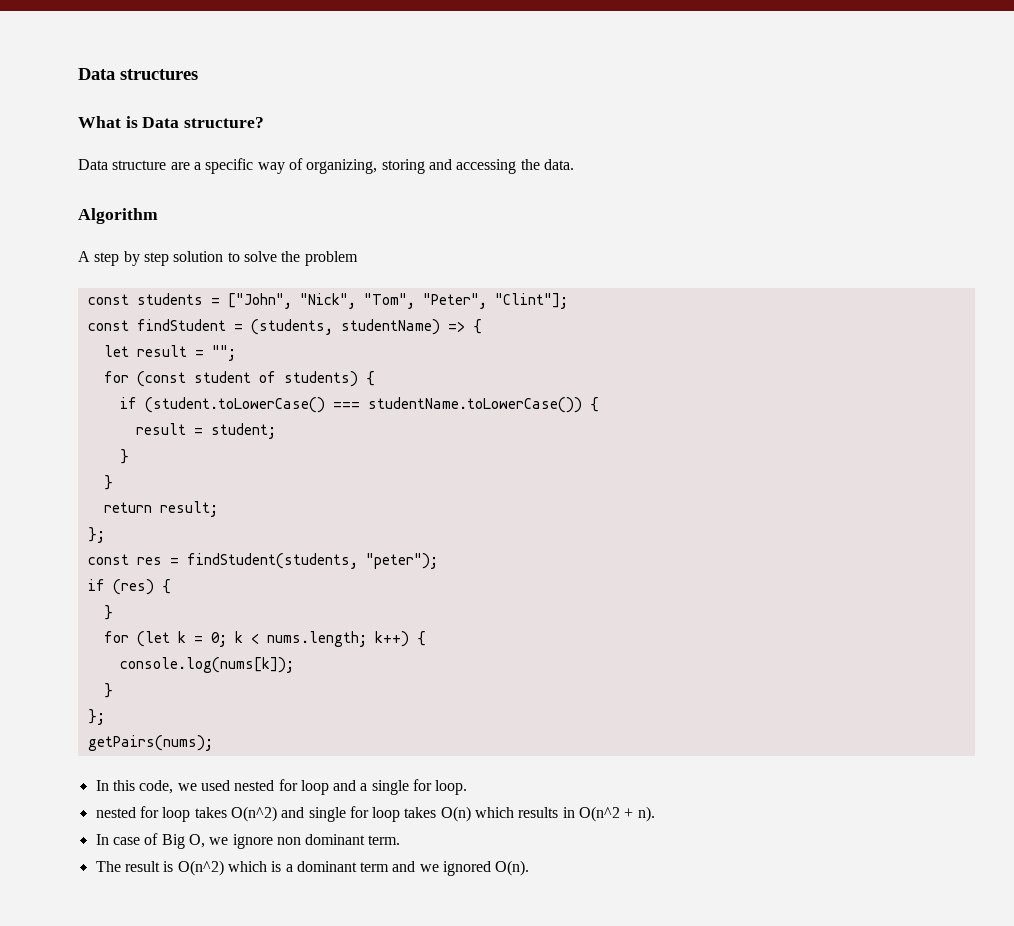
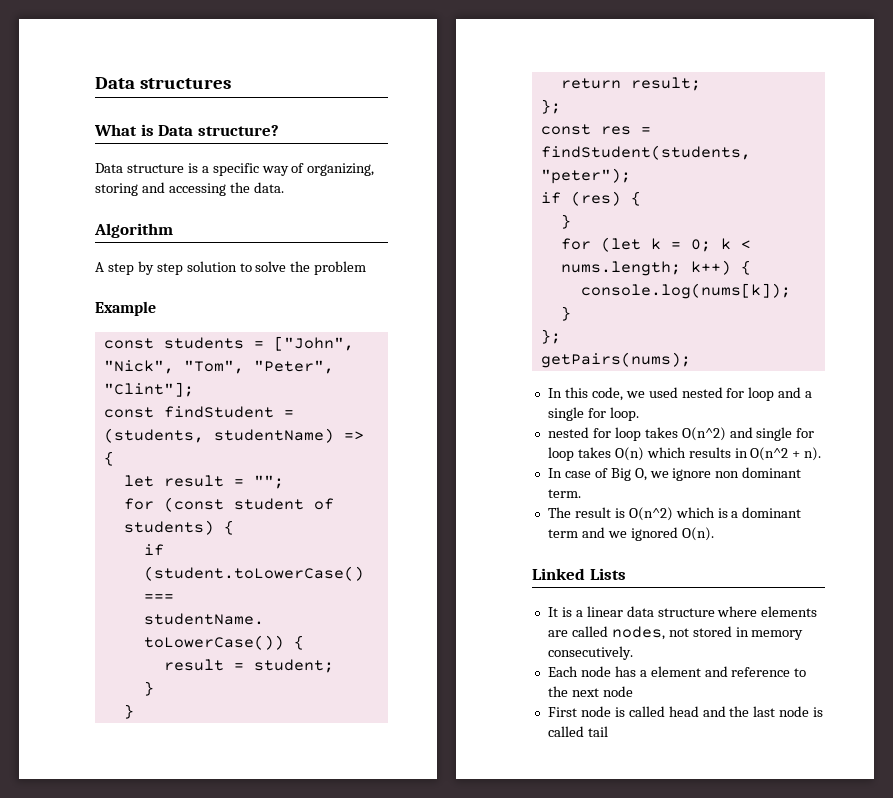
- Data structure are a specific way of organizing, storing and accessing the data.
+ Data structure is a specific way of organizing, storing and accessing the data.
+ Example
+ Linked Lists
+ It is a linear data structure where elements are called nodes, not stored in memory consecutively.
+ Each node has a element and reference to the next node
+ First node is called head and the last node is called tail

